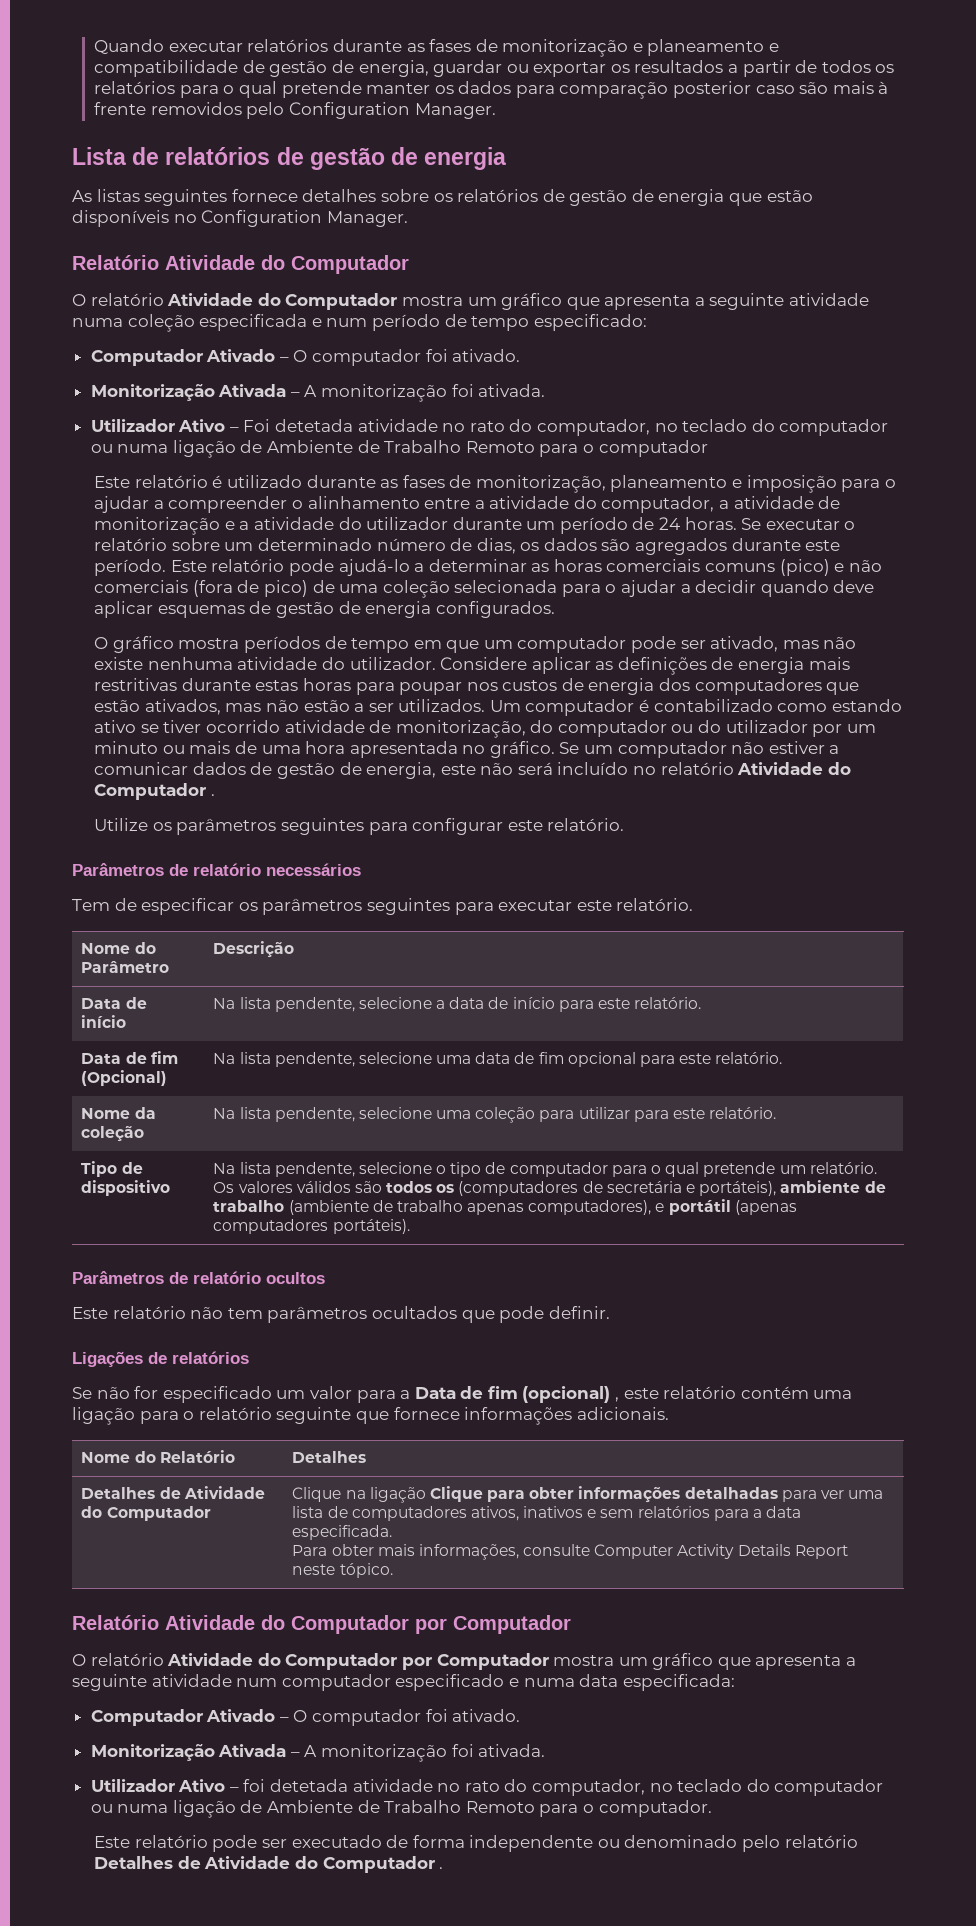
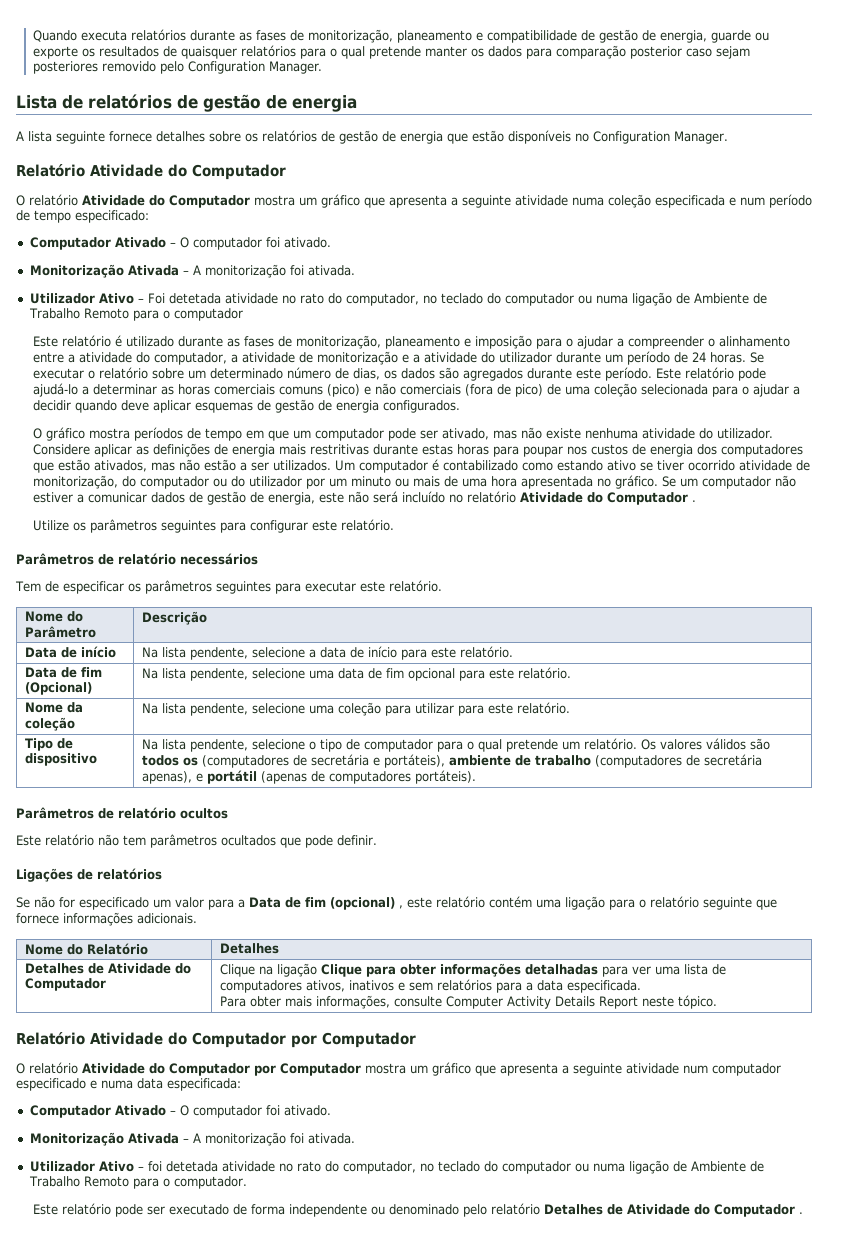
- Quando executar relatórios durante as fases de monitorização e planeamento e compatibilidade de gestão de energia, guardar ou exportar os resultados a partir de todos os relatórios para o qual pretende manter os dados para comparação posterior caso são mais à frente removidos pelo Configuration Manager.
+ Quando executa relatórios durante as fases de monitorização, planeamento e compatibilidade de gestão de energia, guarde ou exporte os resultados de quaisquer relatórios para o qual pretende manter os dados para comparação posterior caso sejam posteriores removido pelo Configuration Manager.
- As listas seguintes fornece detalhes sobre os relatórios de gestão de energia que estão disponíveis no Configuration Manager.
+ A lista seguinte fornece detalhes sobre os relatórios de gestão de energia que estão disponíveis no Configuration Manager.
- Os valores válidos são todos os (computadores de secretária e portáteis), ambiente de trabalho (ambiente de trabalho apenas computadores), e portátil (apenas computadores portáteis).
+ Os valores válidos são todos os (computadores de secretária e portáteis), ambiente de trabalho (computadores de secretária apenas), e portátil (apenas de computadores portáteis).

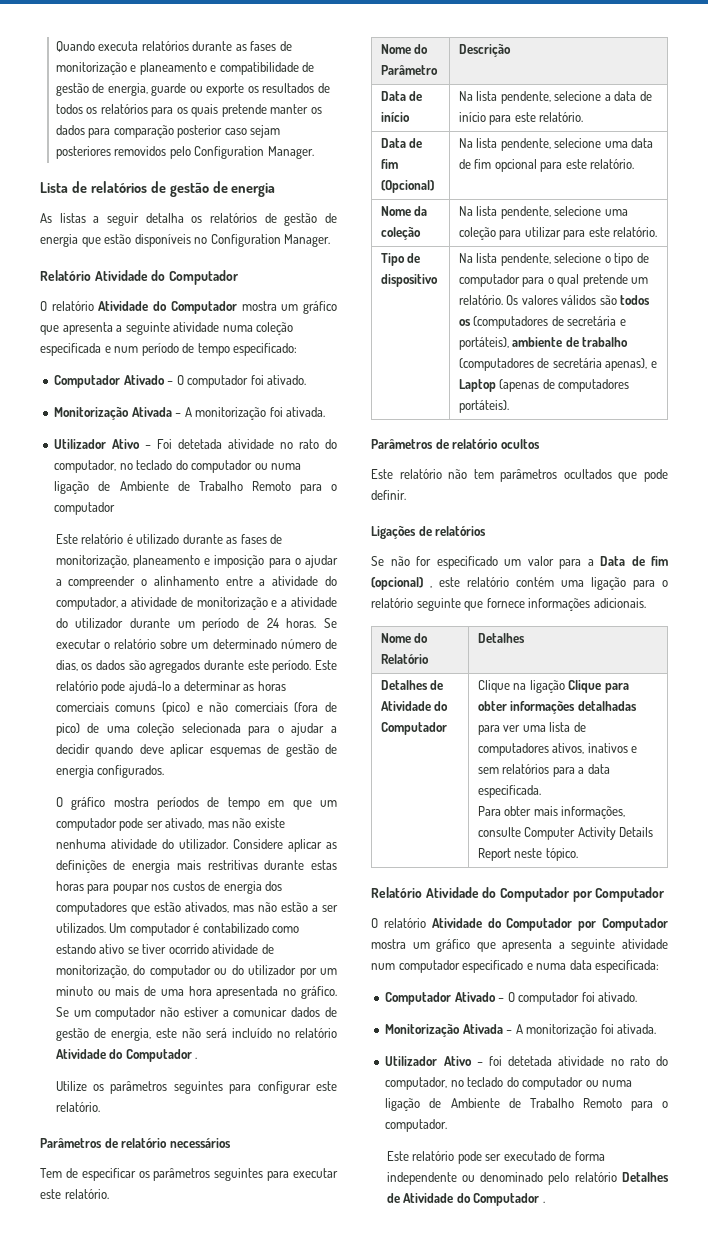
- Quando executa relatórios durante as fases de monitorização, planeamento e compatibilidade de gestão de energia, guarde ou exporte os resultados de quaisquer relatórios para o qual pretende manter os dados para comparação posterior caso sejam posteriores removido pelo Configuration Manager.
+ Quando executa relatórios durante as fases de monitorização e planeamento e compatibilidade de gestão de energia, guarde ou exporte os resultados de todos os relatórios para os quais pretende manter os dados para comparação posterior caso sejam posteriores removidos pelo Configuration Manager.
- A lista seguinte fornece detalhes sobre os relatórios de gestão de energia que estão disponíveis no Configuration Manager.
+ As listas a seguir detalha os relatórios de gestão de energia que estão disponíveis no Configuration Manager.
- Os valores válidos são todos os (computadores de secretária e portáteis), ambiente de trabalho (computadores de secretária apenas), e portátil (apenas de computadores portáteis).
+ Os valores válidos são todos os (computadores de secretária e portáteis), ambiente de trabalho (computadores de secretária apenas), e Laptop (apenas de computadores portáteis).

